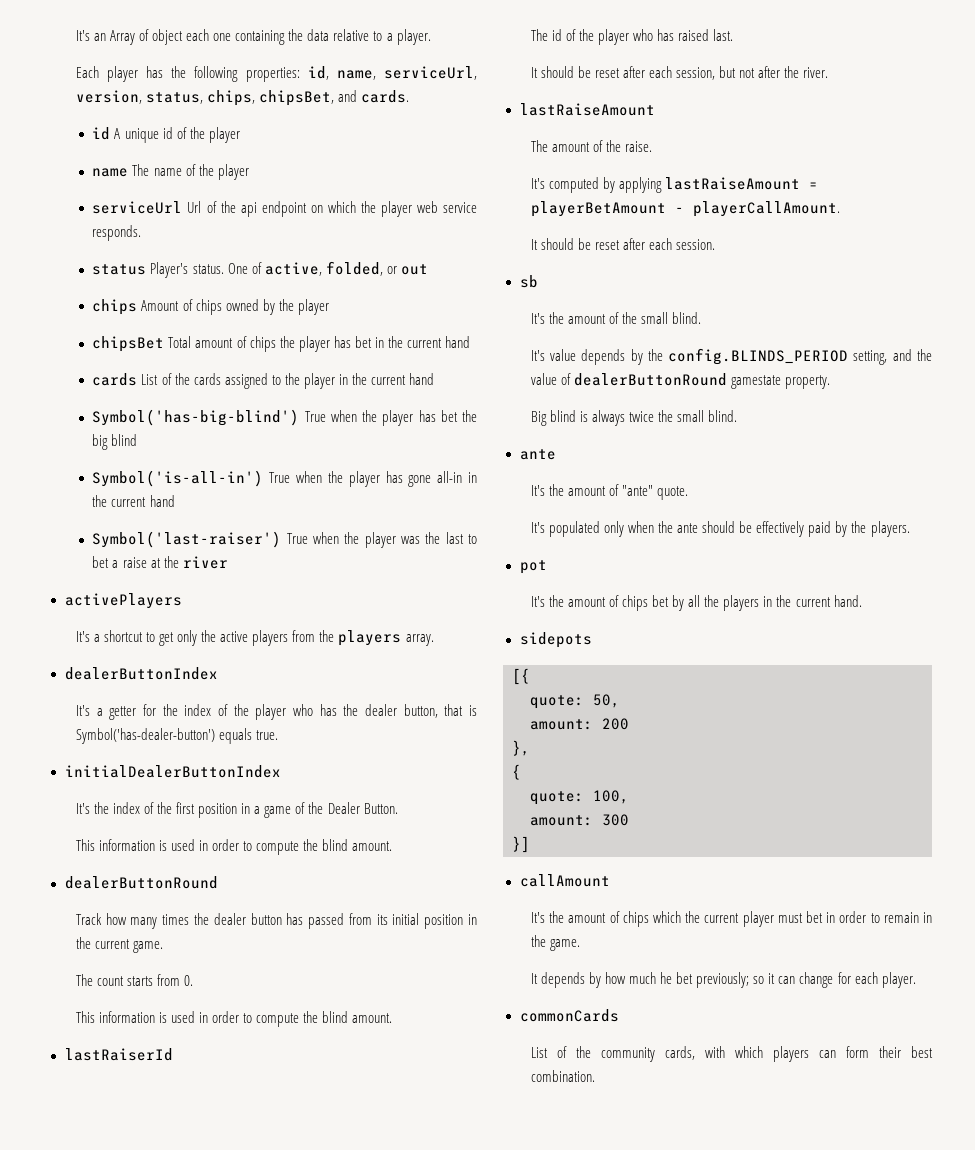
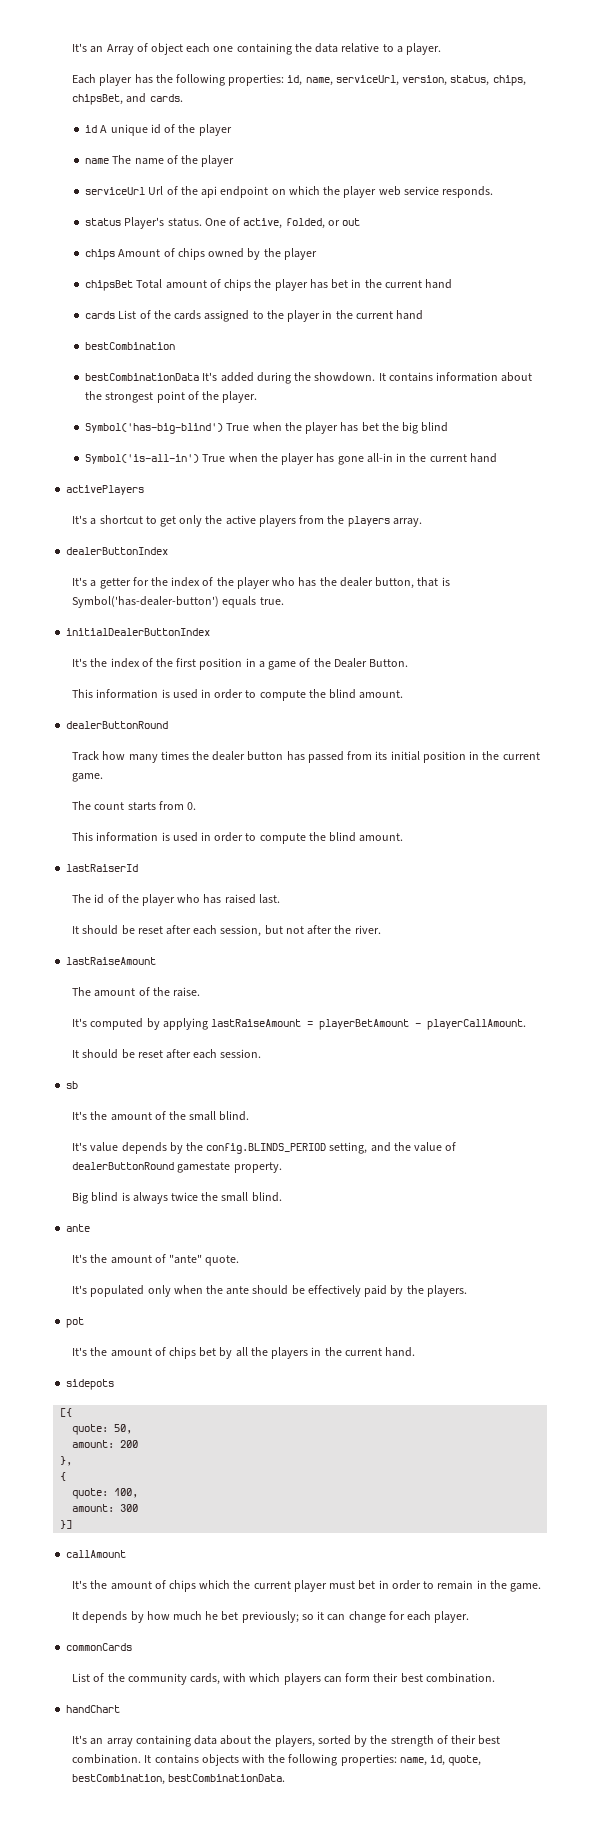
+ bestCombination
+ bestCombinationData It's added during the showdown. It contains information about the strongest point of the player.
- Symbol('last-raiser') True when the player was the last to bet a raise at the river
+ handChart
+ It's an array containing data about the players, sorted by the strength of their best combination. It contains objects with the following properties: name, id, quote, bestCombination, bestCombinationData.

